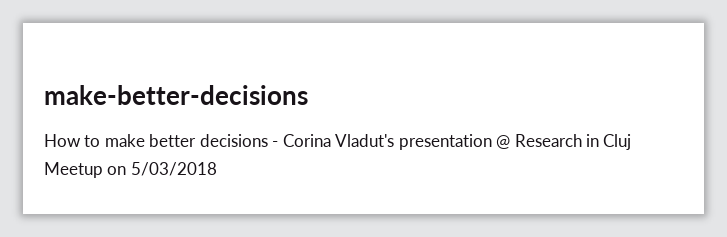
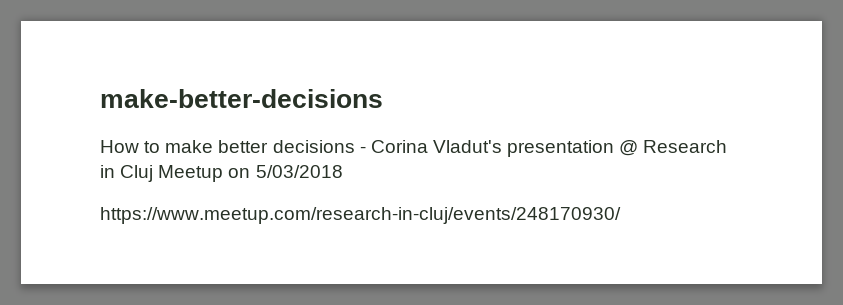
+ https://www.meetup.com/research-in-cluj/events/248170930/

